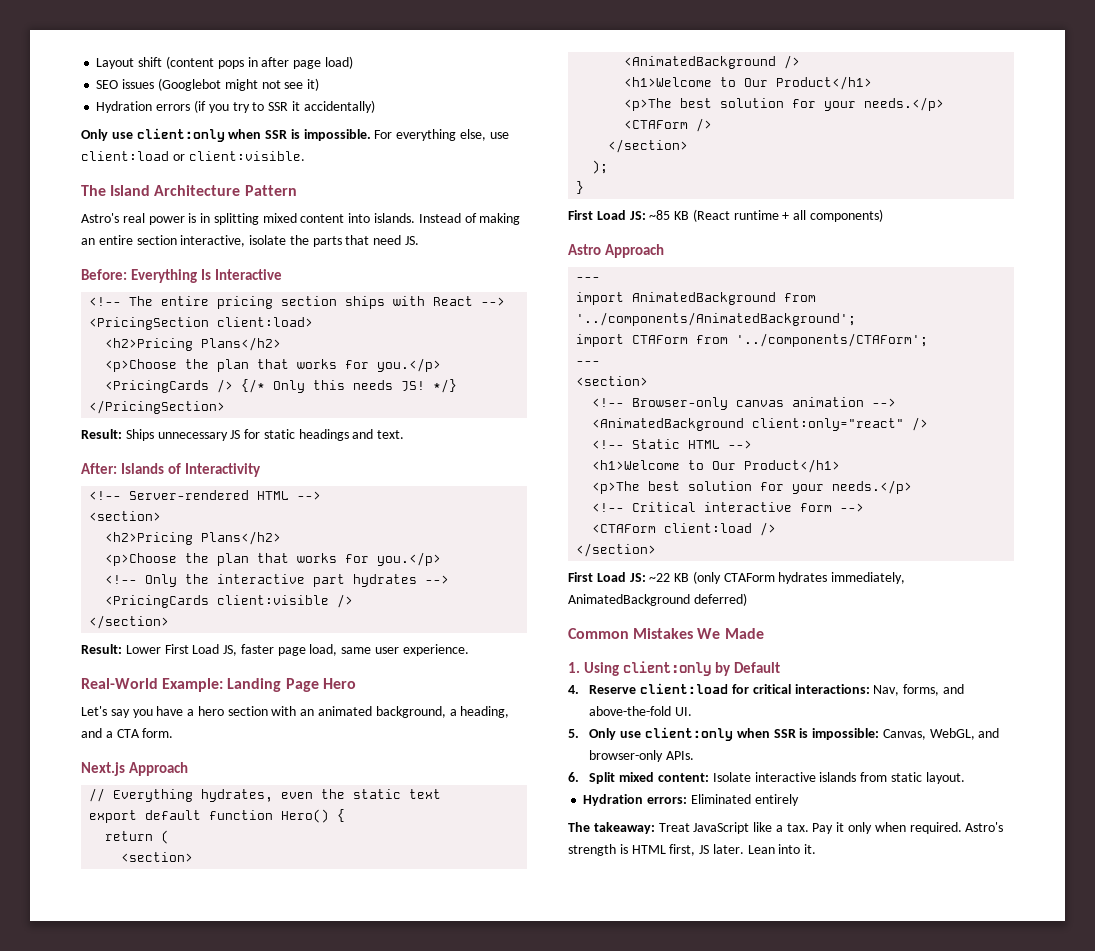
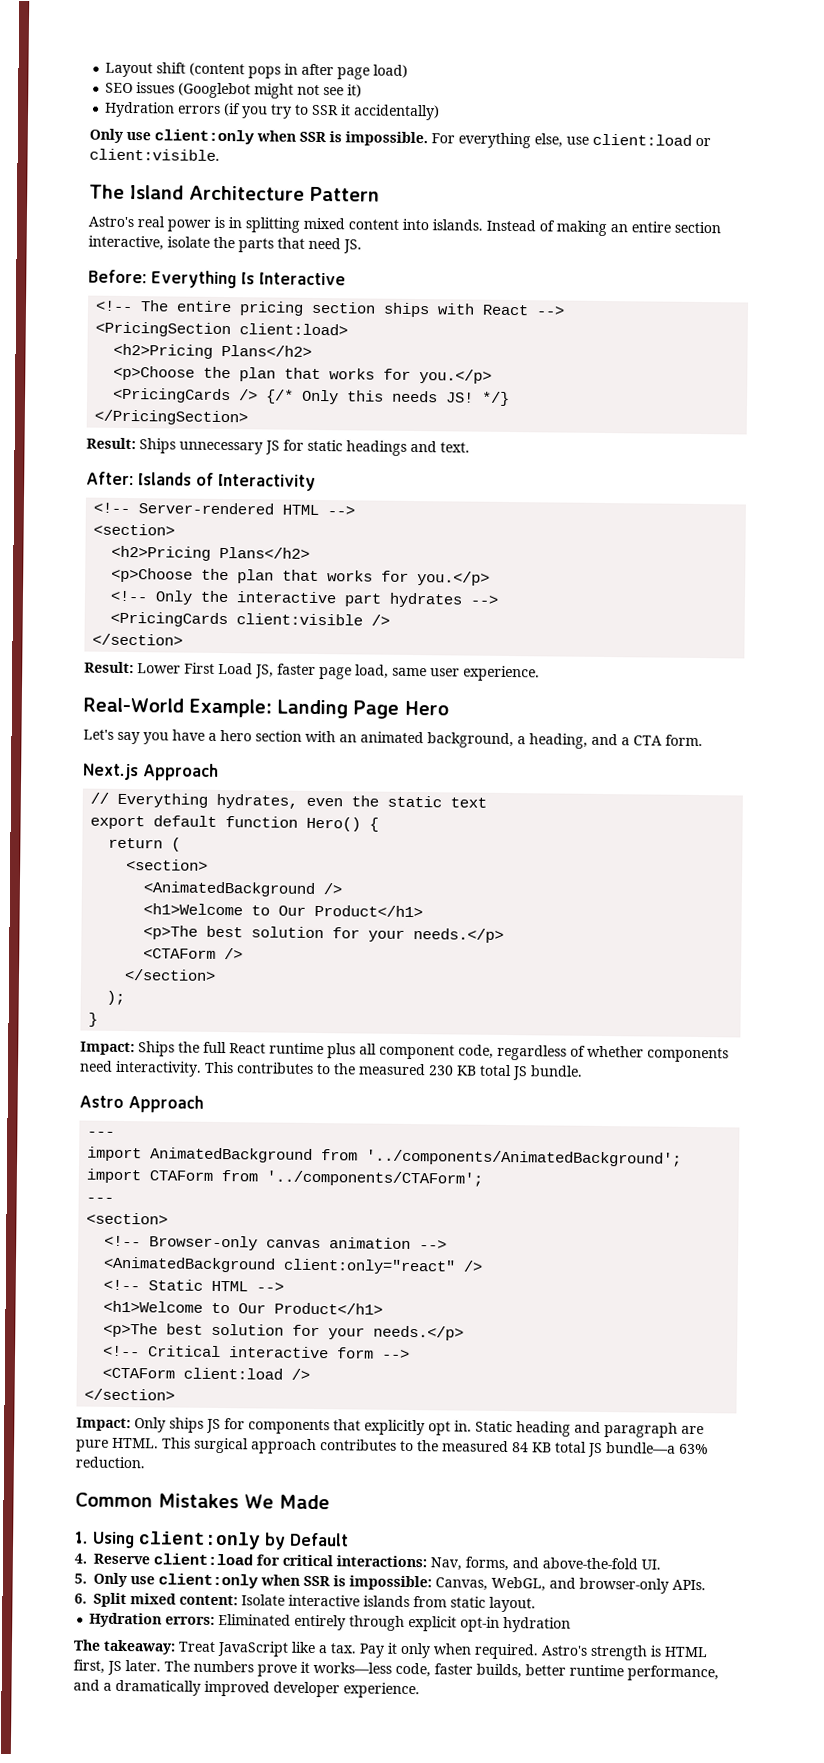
- First Load JS: ~85 KB (React runtime + all components)
+ Impact: Ships the full React runtime plus all component code, regardless of whether components need interactivity. This contributes to the measured 230 KB total JS bundle.
- First Load JS: ~22 KB (only CTAForm hydrates immediately, AnimatedBackground deferred)
+ Impact: Only ships JS for components that explicitly opt in. Static heading and paragraph are pure HTML. This surgical approach contributes to the measured 84 KB total JS bundle—a 63% reduction.
- Hydration errors: Eliminated entirely
+ Hydration errors: Eliminated entirely through explicit opt-in hydration
- Lean into it.
+ The numbers prove it works—less code, faster builds, better runtime performance, and a dramatically improved developer experience.

